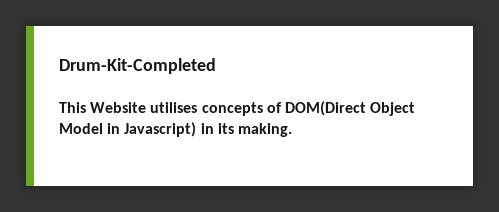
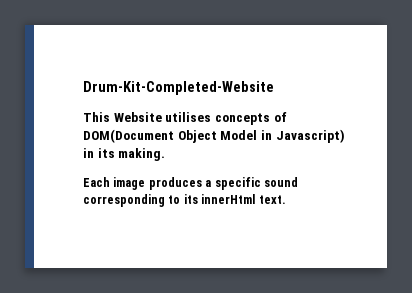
- Drum-Kit-Completed
+ Drum-Kit-Completed-Website
- This Website utilises concepts of DOM(Direct Object Model in Javascript) in its making.
+ This Website utilises concepts of DOM(Document Object Model in Javascript) in its making.
+ Each image produces a specific sound corresponding to its innerHtml text.

